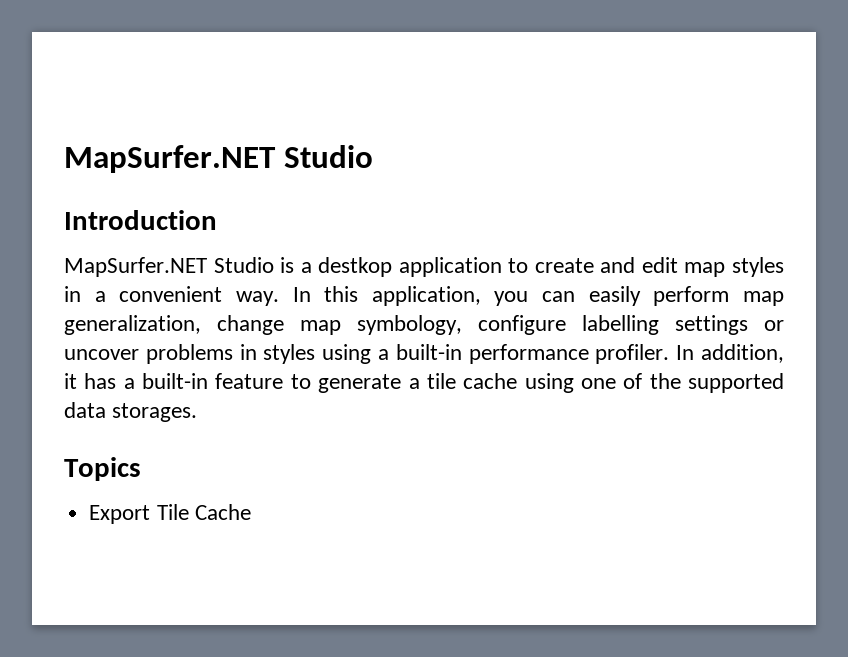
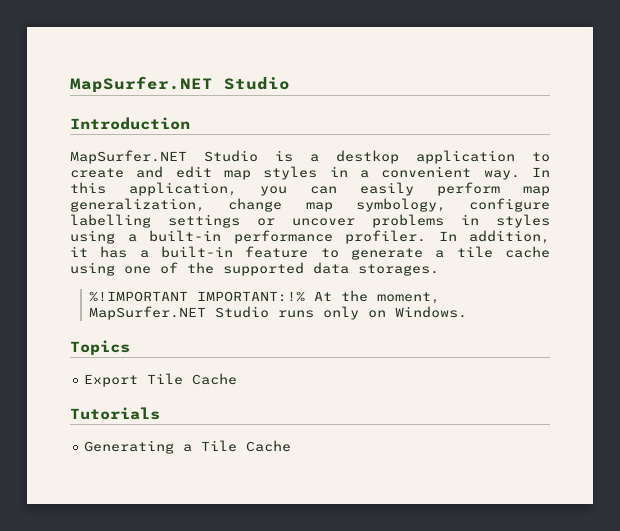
+ %!IMPORTANT IMPORTANT:!% At the moment, MapSurfer.NET Studio runs only on Windows.
+ Tutorials
+ Generating a Tile Cache

